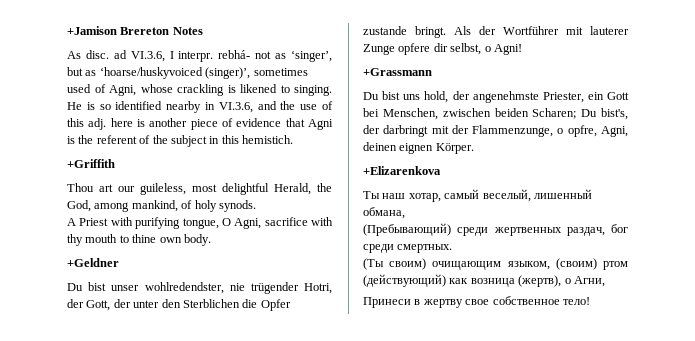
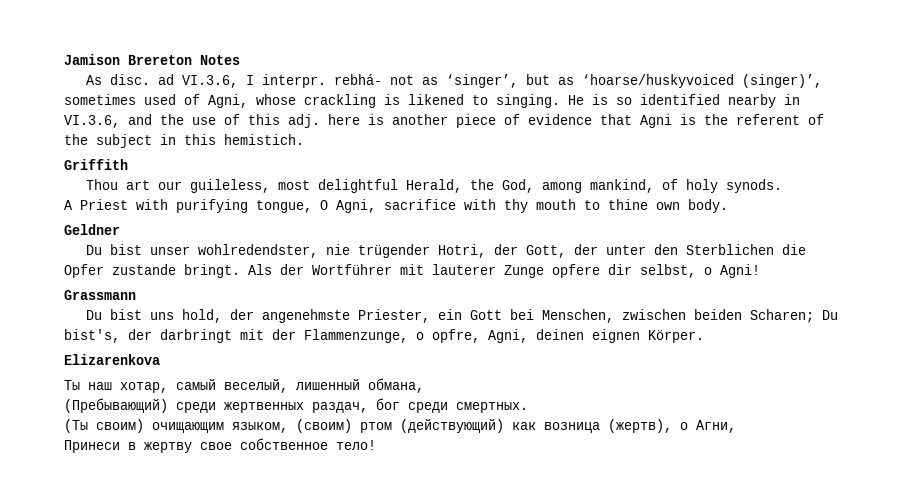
- +Jamison Brereton Notes
+ Jamison Brereton Notes
- +Griffith
+ Griffith
- +Geldner
+ Geldner
- +Grassmann
+ Grassmann
- +Elizarenkova
+ Elizarenkova

